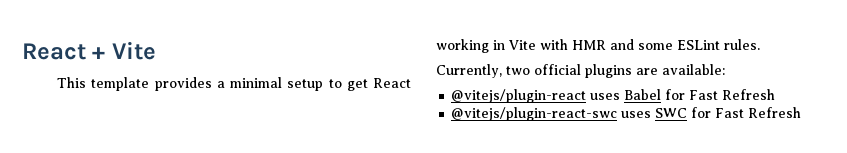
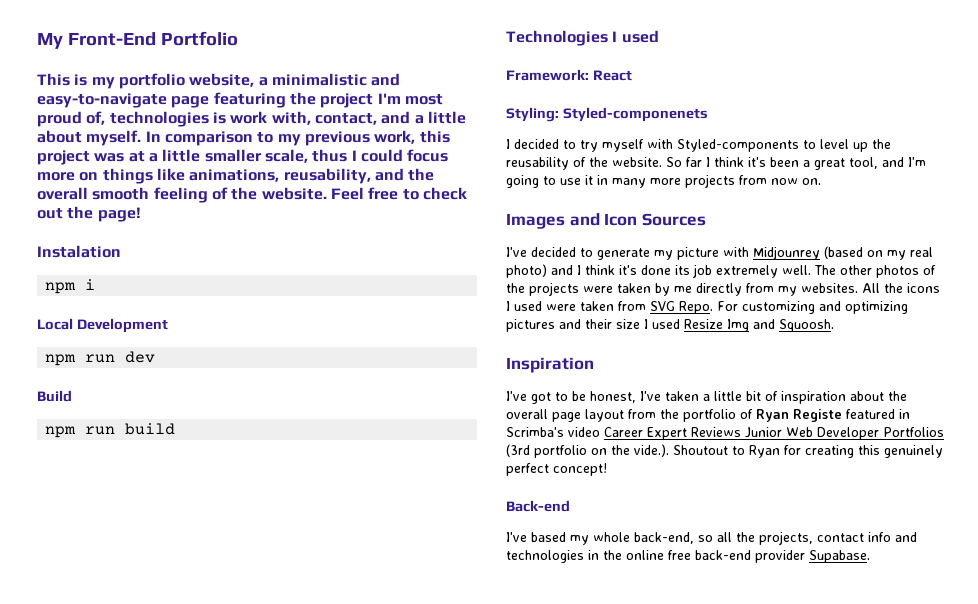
- React + Vite
- This template provides a minimal setup to get React working in Vite with HMR and some ESLint rules.
- Currently, two official plugins are available:
- @vitejs/plugin-react uses Babel for Fast Refresh
- @vitejs/plugin-react-swc uses SWC for Fast Refresh
+ My Front-End Portfolio
+ This is my portfolio website, a minimalistic and easy-to-navigate page featuring the project I'm most proud of, technologies is work with, contact, and a little about myself. In comparison to my previous work, this project was at a little smaller scale, thus I could focus more on things like animations, reusability, and the overall smooth feeling of the website. Feel free to check out the page!
+ Instalation
+ npm i
+ Local Development
+ npm run dev
+ Build
+ npm run build
+ Technologies I used
+ Framework: React
+ Styling: Styled-componenets
+ I decided to try myself with Styled-components to level up the reusability of the website. So far I think it's been a great tool, and I'm going to use it in many more projects from now on.
+ Images and Icon Sources
+ I've decided to generate my picture with Midjounrey (based on my real photo) and I think it's done its job extremely well. The other photos of the projects were taken by me directly from my websites. All the icons I used were taken from SVG Repo. For customizing and optimizing pictures and their size I used Resize Img and Squoosh.
+ Inspiration
+ I've got to be honest, I've taken a little bit of inspiration about the overall page layout from the portfolio of Ryan Registe featured in Scrimba's video Career Expert Reviews Junior Web Developer Portfolios (3rd portfolio on the vide.). Shoutout to Ryan for creating this genuinely perfect concept!
+ Back-end
+ I've based my whole back-end, so all the projects, contact info and technologies in the online free back-end provider Supabase.

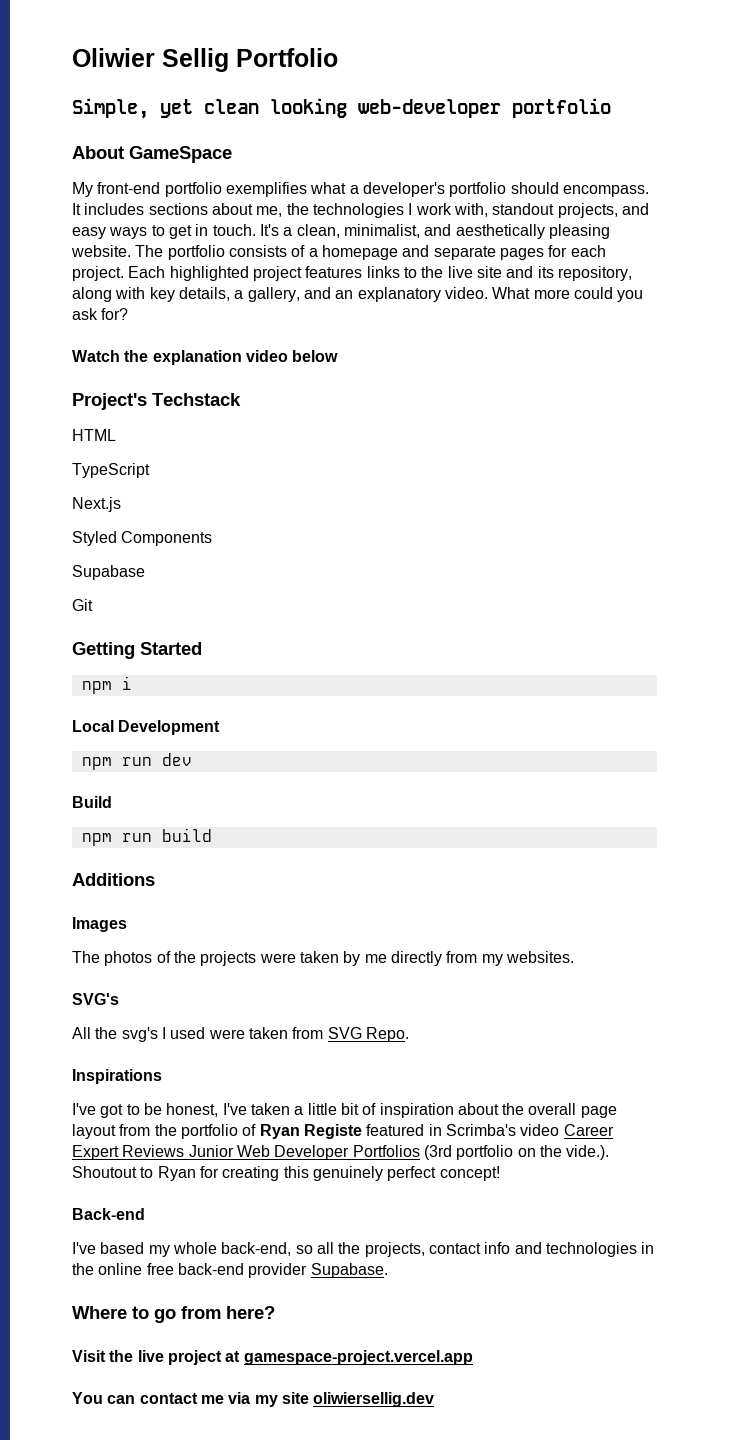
- My Front-End Portfolio
+ Oliwier Sellig Portfolio
- This is my portfolio website, a minimalistic and easy-to-navigate page featuring the project I'm most proud of, technologies is work with, contact, and a little about myself. In comparison to my previous work, this project was at a little smaller scale, thus I could focus more on things like animations, reusability, and the overall smooth feeling of the website. Feel free to check out the page!
- Instalation
+ Simple, yet clean looking web-developer portfolio
+ About GameSpace
+ My front-end portfolio exemplifies what a developer's portfolio should encompass. It includes sections about me, the technologies I work with, standout projects, and easy ways to get in touch. It's a clean, minimalist, and aesthetically pleasing website. The portfolio consists of a homepage and separate pages for each project. Each highlighted project features links to the live site and its repository, along with key details, a gallery, and an explanatory video. What more could you ask for?
+ Watch the explanation video below
+ Project's Techstack
+ HTML
+ TypeScript
+ Next.js
+ Styled Components
+ Supabase
+ Git
+ Getting Started
- Technologies I used
- Framework: React
- Styling: Styled-componenets
- I decided to try myself with Styled-components to level up the reusability of the website. So far I think it's been a great tool, and I'm going to use it in many more projects from now on.
- Images and Icon Sources
- I've decided to generate my picture with Midjounrey (based on my real photo) and I think it's done its job extremely well. The other photos of the projects were taken by me directly from my websites. All the icons I used were taken from SVG Repo. For customizing and optimizing pictures and their size I used Resize Img and Squoosh.
- Inspiration
+ Additions
+ Images
+ The photos of the projects were taken by me directly from my websites.
+ SVG's
+ All the svg's I used were taken from SVG Repo.
+ Inspirations
+ Where to go from here?
+ Visit the live project at gamespace-project.vercel.app
+ You can contact me via my site oliwiersellig.dev

